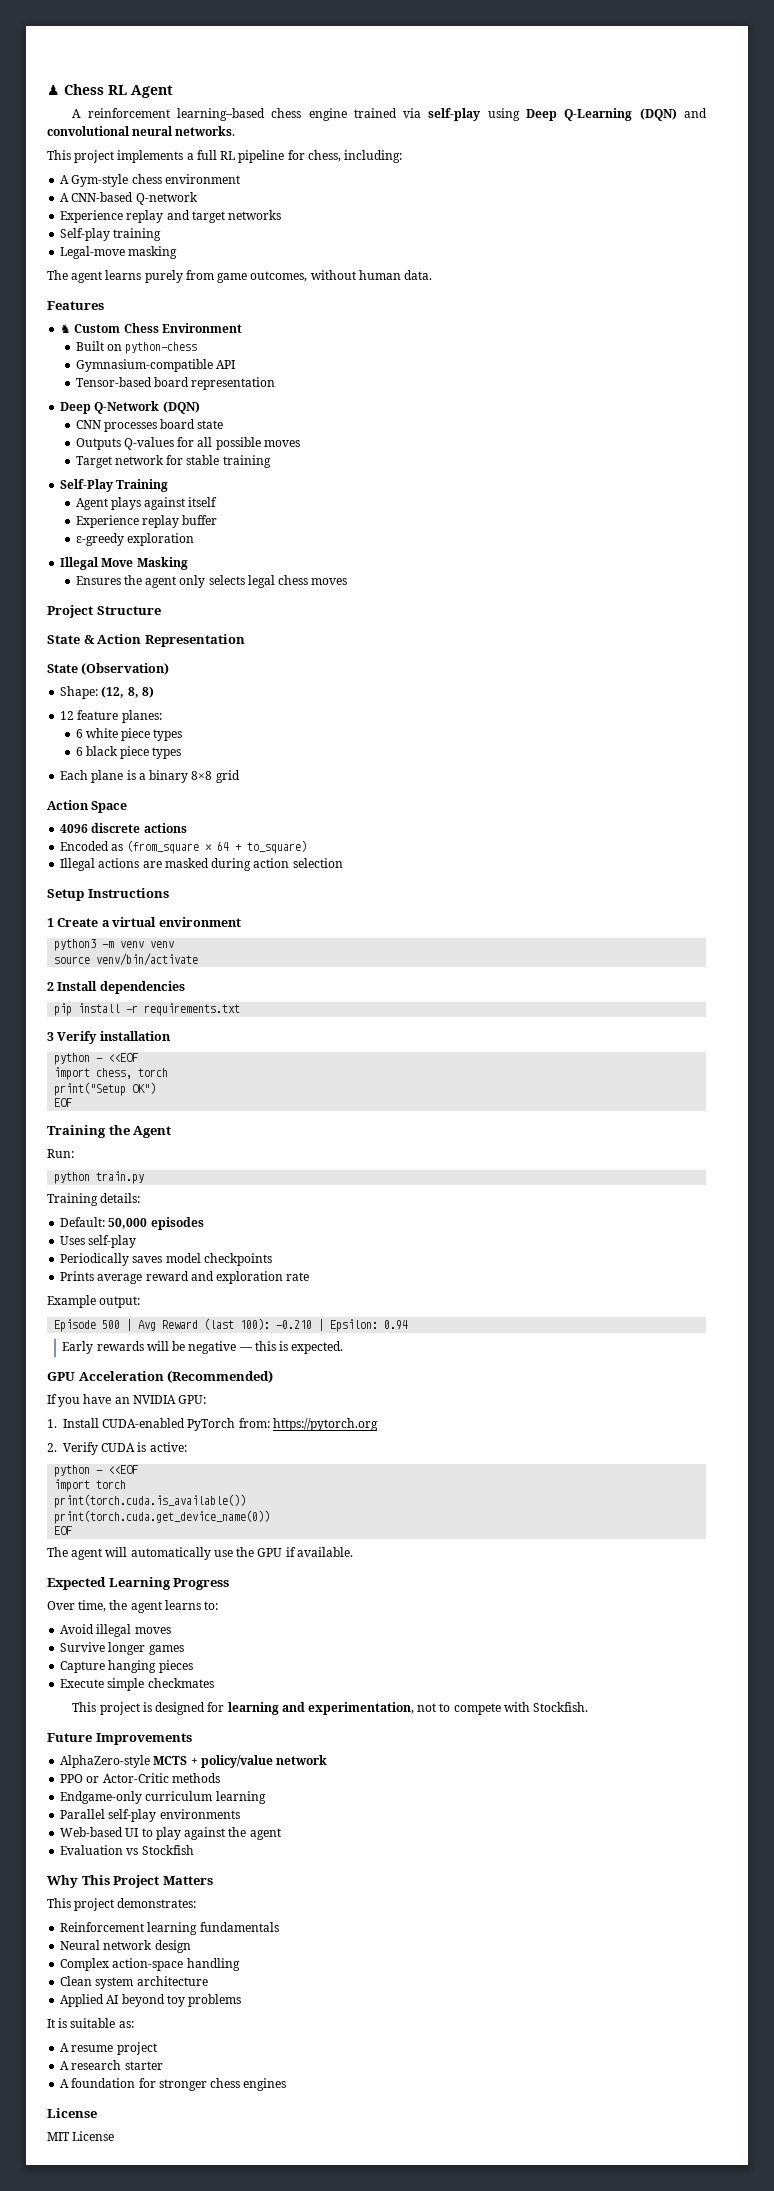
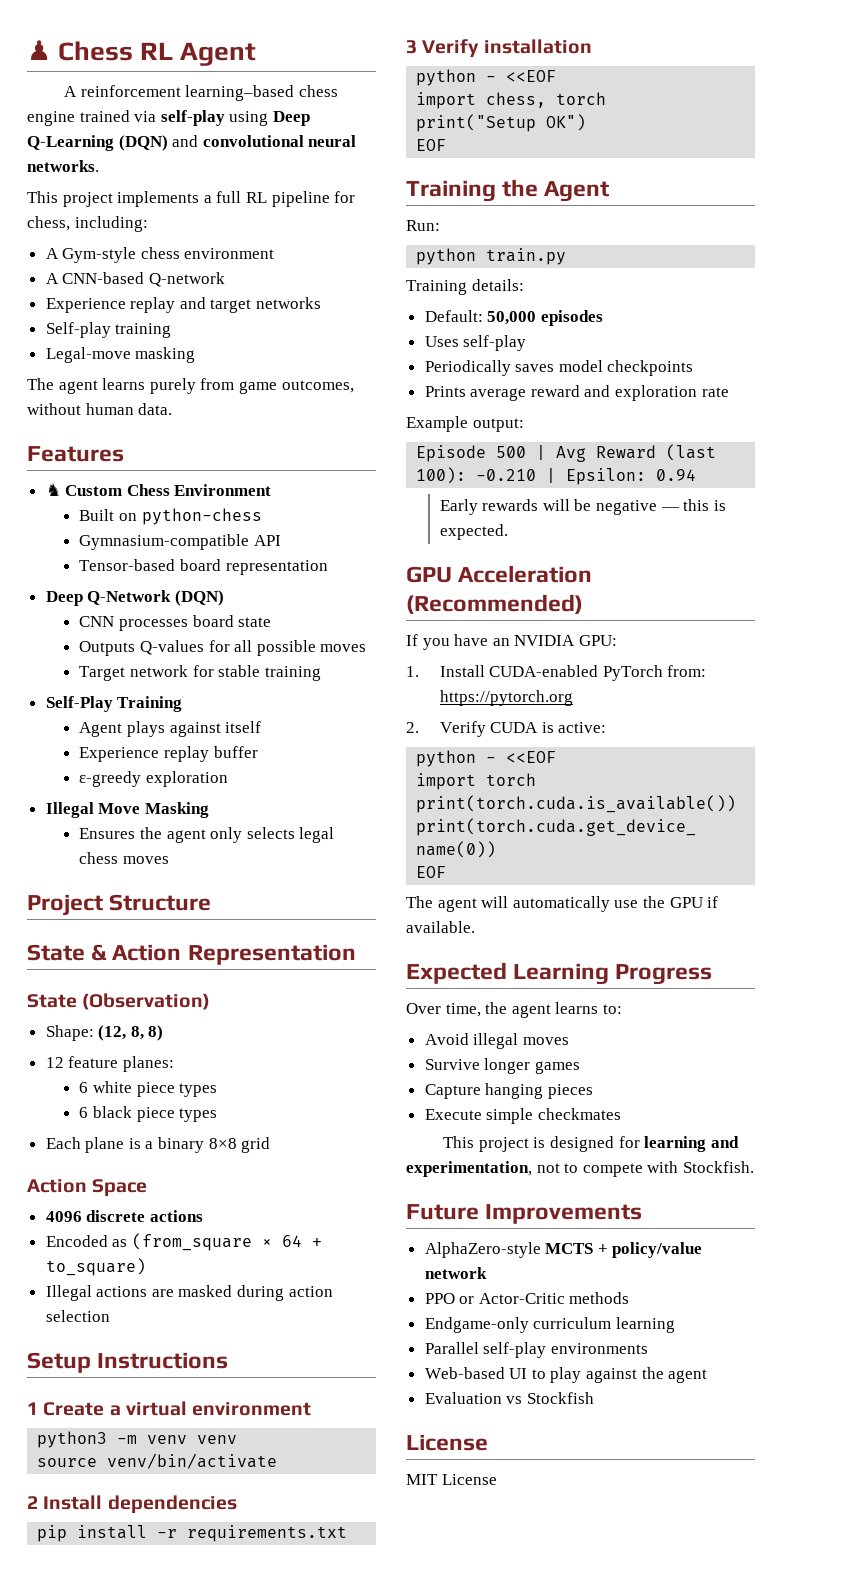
- Why This Project Matters
- This project demonstrates:
- Reinforcement learning fundamentals
- Neural network design
- Complex action-space handling
- Clean system architecture
- Applied AI beyond toy problems
- It is suitable as:
- A resume project
- A research starter
- A foundation for stronger chess engines

